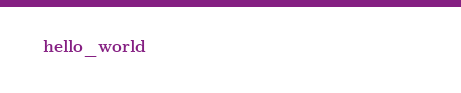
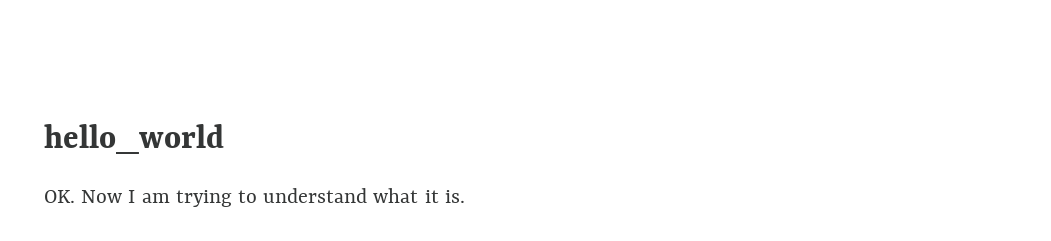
+ OK. Now I am trying to understand what it is.

